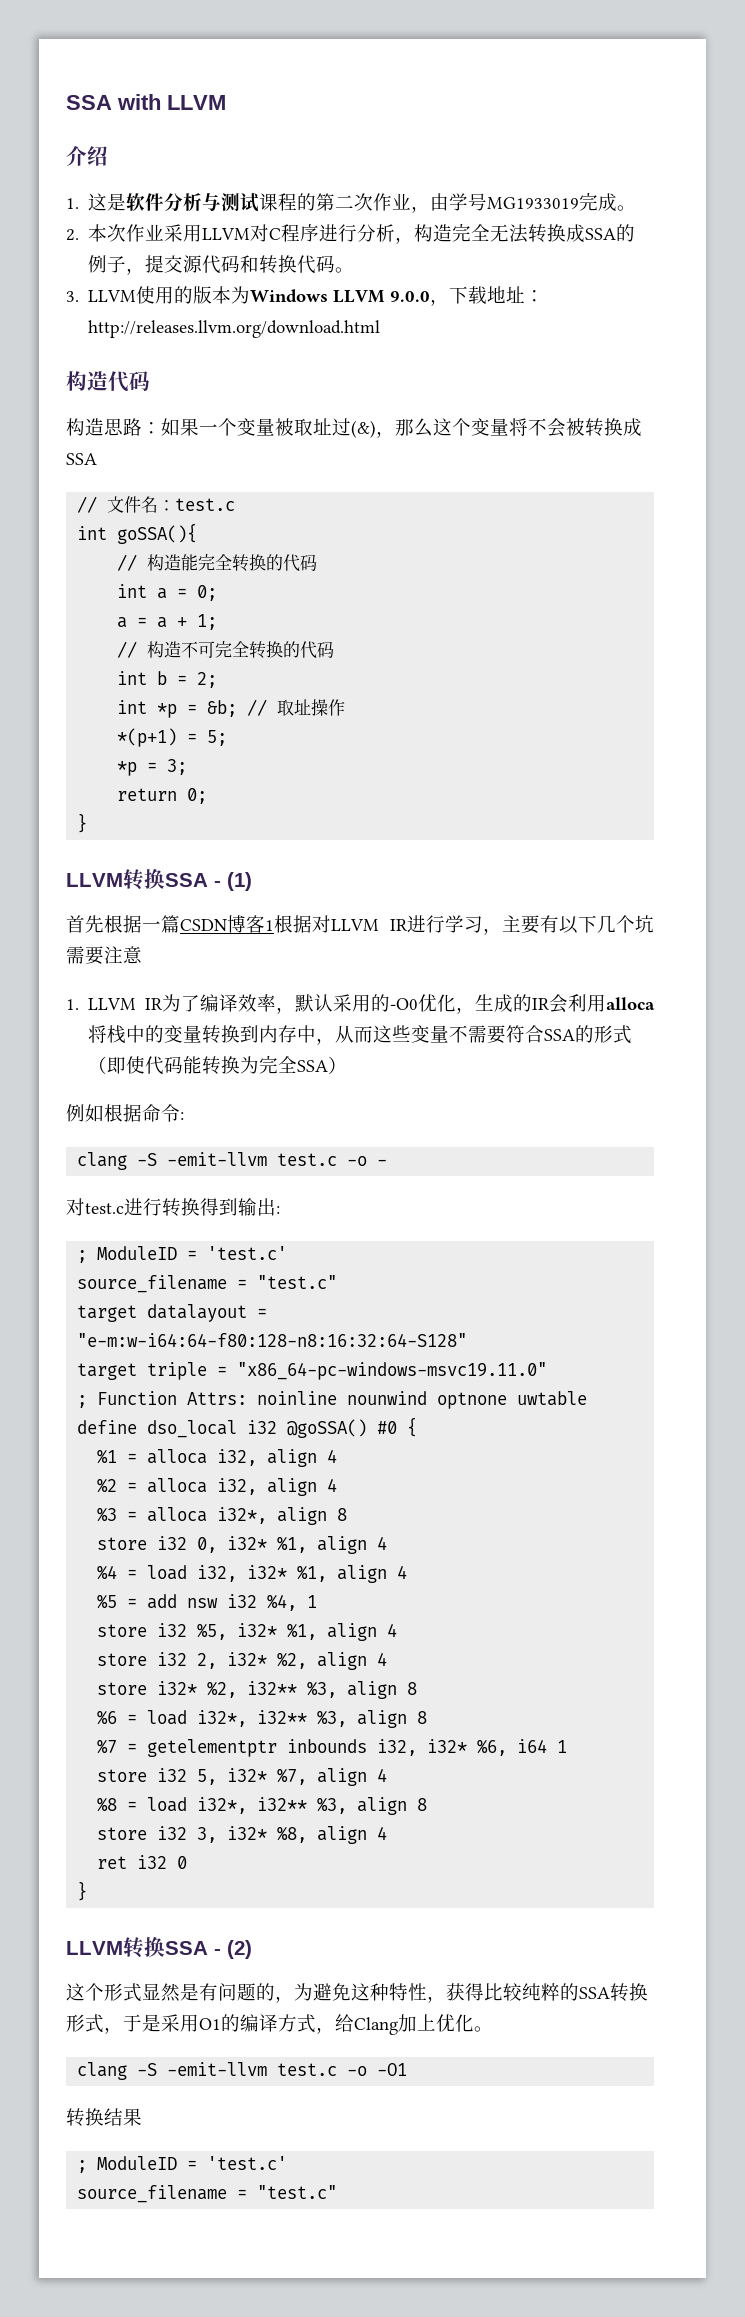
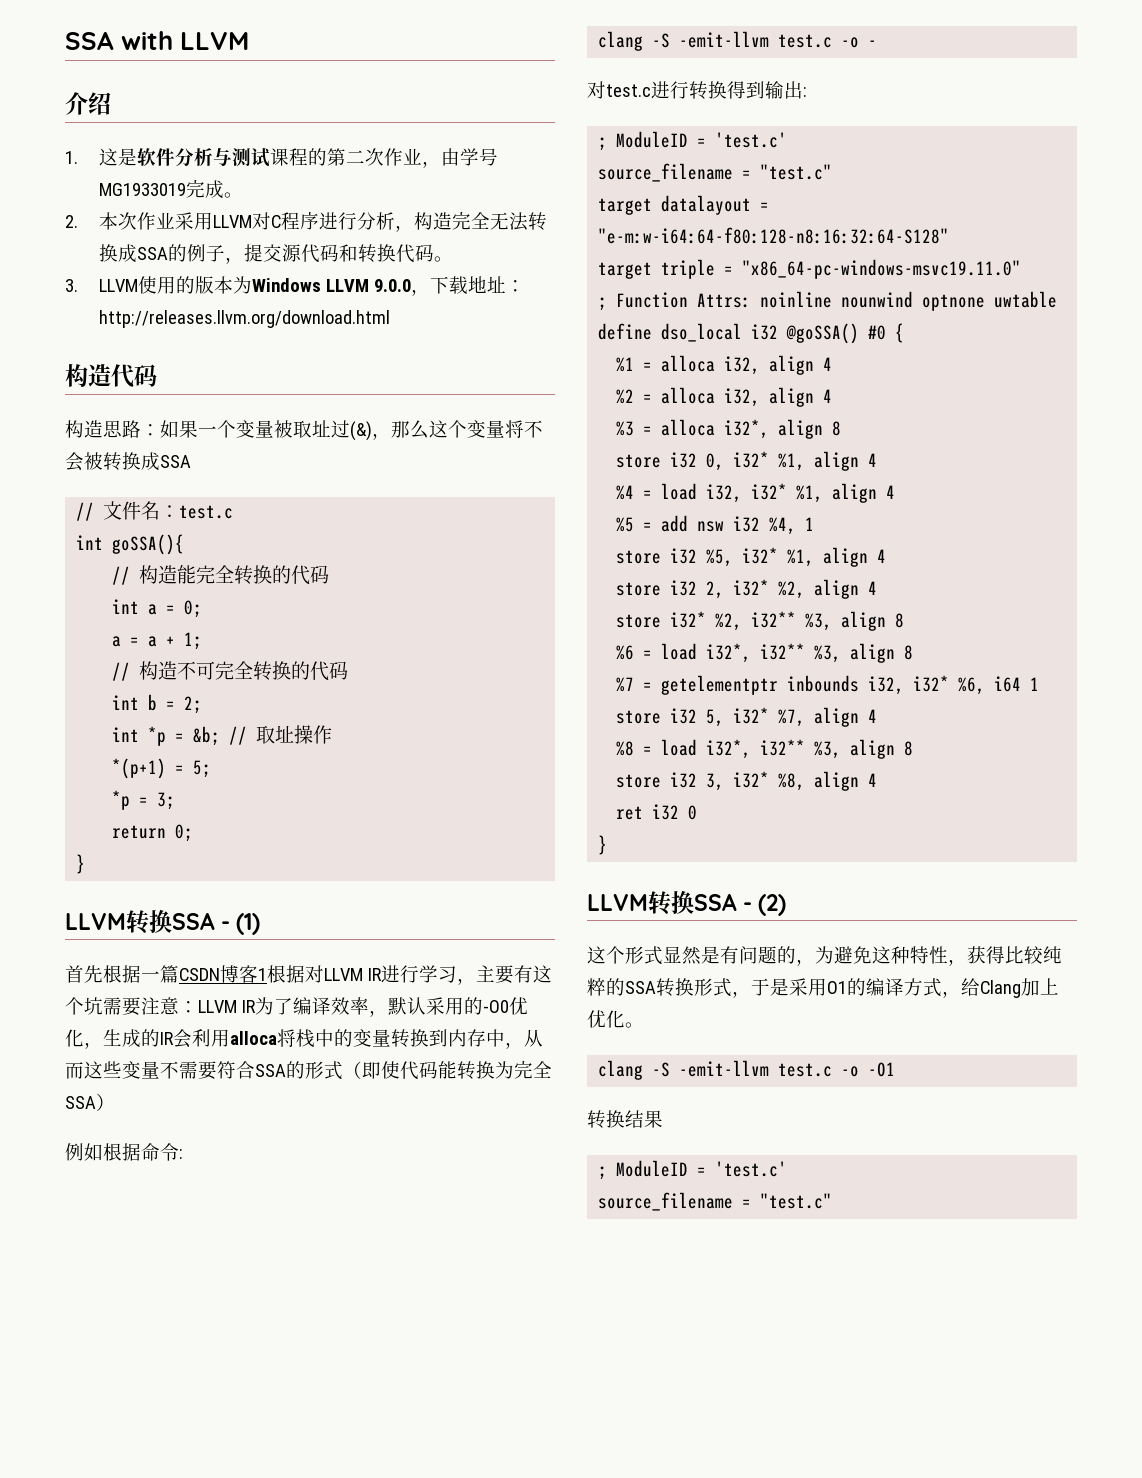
- 首先根据一篇CSDN博客1根据对LLVM IR进行学习，主要有以下几个坑需要注意
- 1. LLVM IR为了编译效率，默认采用的-O0优化，生成的IR会利用alloca将栈中的变量转换到内存中，从而这些变量不需要符合SSA的形式（即使代码能转换为完全SSA）
+ 首先根据一篇CSDN博客1根据对LLVM IR进行学习，主要有这个坑需要注意：LLVM IR为了编译效率，默认采用的-O0优化，生成的IR会利用alloca将栈中的变量转换到内存中，从而这些变量不需要符合SSA的形式（即使代码能转换为完全SSA）

